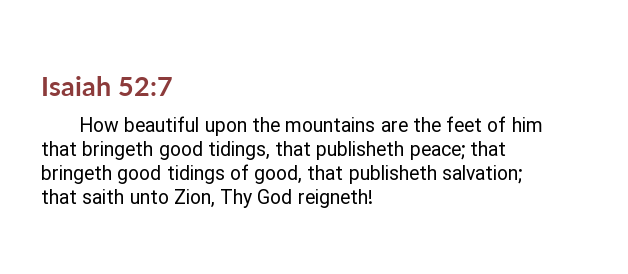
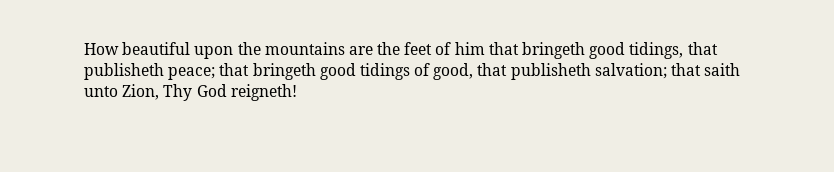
- Isaiah 52:7

